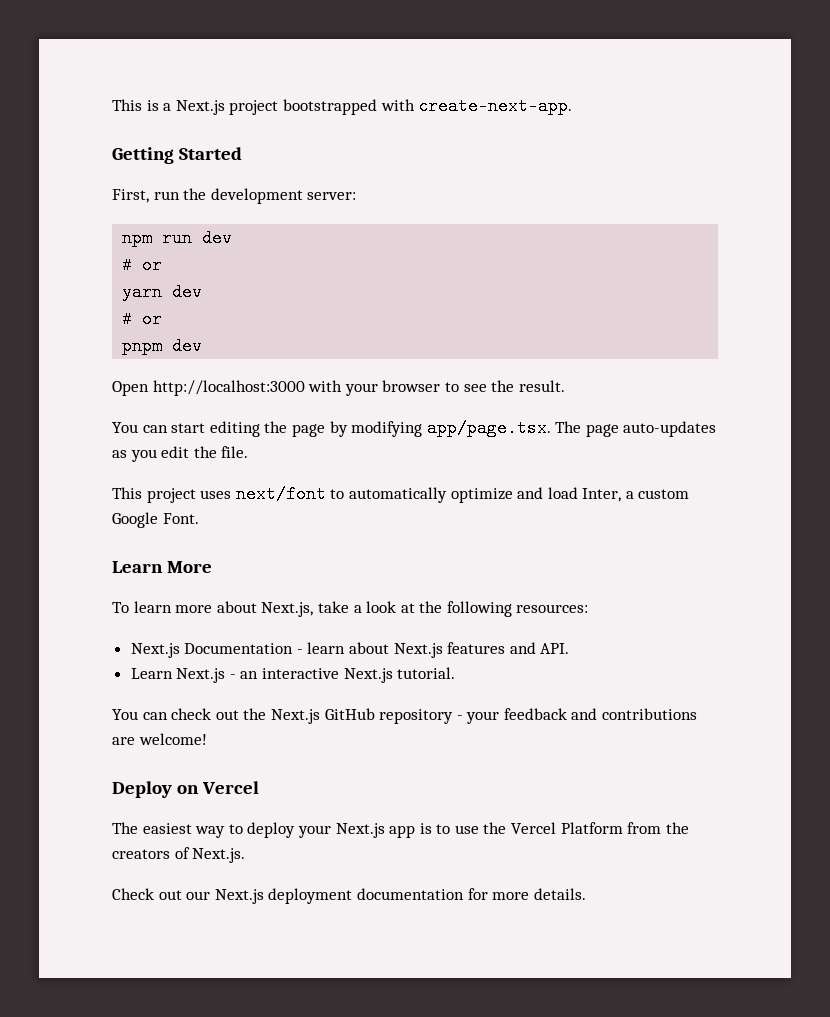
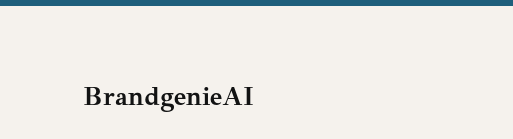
- This is a Next.js project bootstrapped with create-next-app.
- Getting Started
- First, run the development server:
- npm run dev
- # or
- yarn dev
- # or
- pnpm dev
- Open http://localhost:3000 with your browser to see the result.
- You can start editing the page by modifying app/page.tsx. The page auto-updates as you edit the file.
- This project uses next/font to automatically optimize and load Inter, a custom Google Font.
- Learn More
- To learn more about Next.js, take a look at the following resources:
- Next.js Documentation - learn about Next.js features and API.
- Learn Next.js - an interactive Next.js tutorial.
- You can check out the Next.js GitHub repository - your feedback and contributions are welcome!
- Deploy on Vercel
- The easiest way to deploy your Next.js app is to use the Vercel Platform from the creators of Next.js.
- Check out our Next.js deployment documentation for more details.
+ BrandgenieAI

